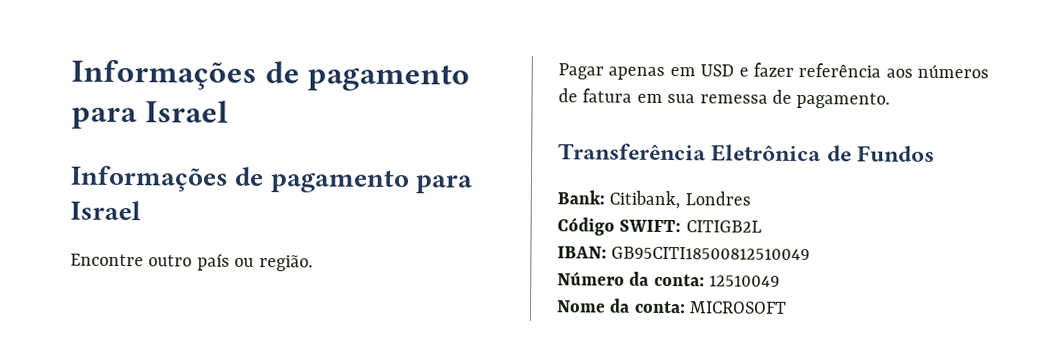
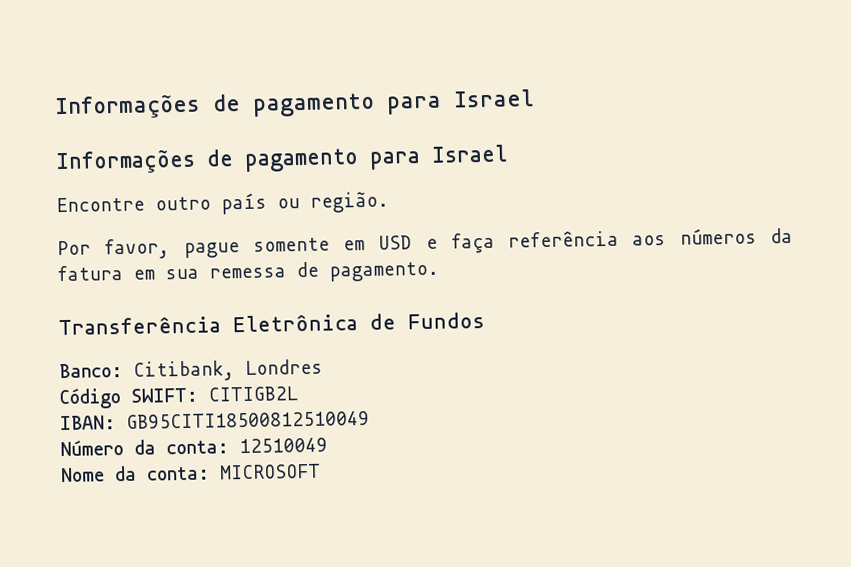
- Pagar apenas em USD e fazer referência aos números de fatura em sua remessa de pagamento.
+ Por favor, pague somente em USD e faça referência aos números da fatura em sua remessa de pagamento.
- Bank: Citibank, Londres
+ Banco: Citibank, Londres

